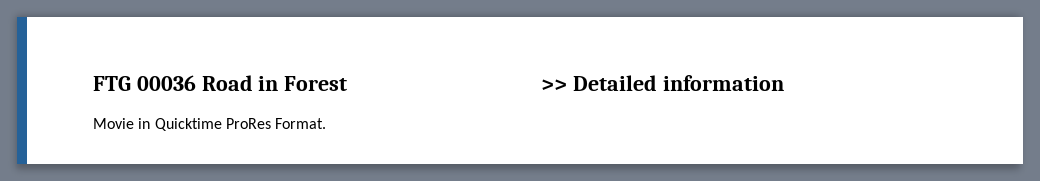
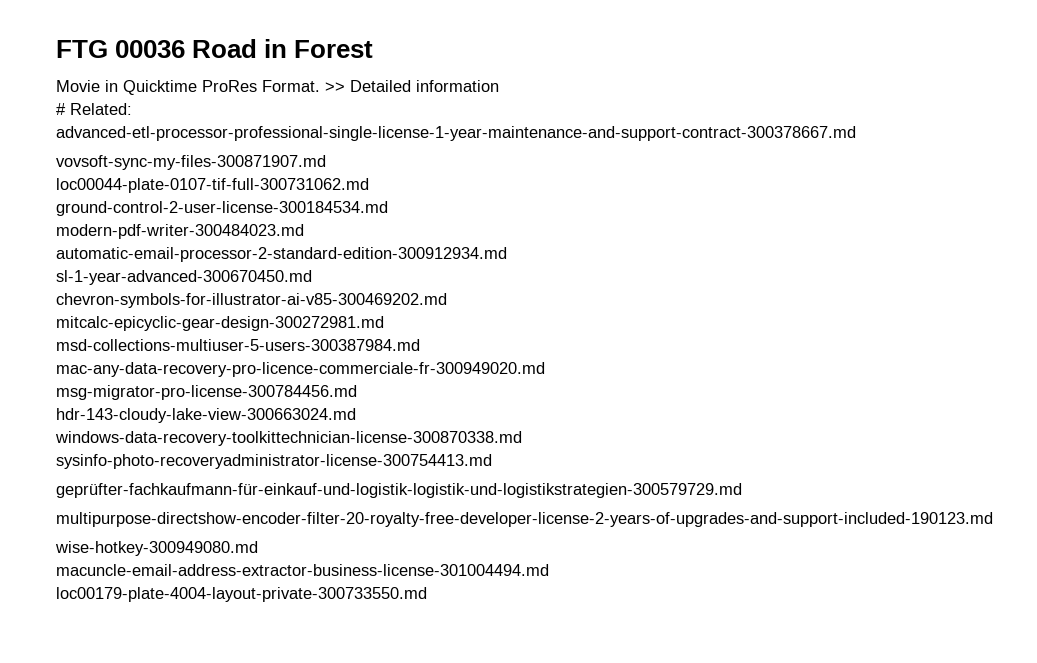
- Movie in Quicktime ProRes Format.
- >> Detailed information
+ Movie in Quicktime ProRes Format. >> Detailed information
+ # Related:
+ advanced-etl-processor-professional-single-license-1-year-maintenance-and-support-contract-300378667.md
+ vovsoft-sync-my-files-300871907.md
+ loc00044-plate-0107-tif-full-300731062.md
+ ground-control-2-user-license-300184534.md
+ modern-pdf-writer-300484023.md
+ automatic-email-processor-2-standard-edition-300912934.md
+ sl-1-year-advanced-300670450.md
+ chevron-symbols-for-illustrator-ai-v85-300469202.md
+ mitcalc-epicyclic-gear-design-300272981.md
+ msd-collections-multiuser-5-users-300387984.md
+ mac-any-data-recovery-pro-licence-commerciale-fr-300949020.md
+ msg-migrator-pro-license-300784456.md
+ hdr-143-cloudy-lake-view-300663024.md
+ windows-data-recovery-toolkittechnician-license-300870338.md
+ sysinfo-photo-recoveryadministrator-license-300754413.md
+ geprüfter-fachkaufmann-für-einkauf-und-logistik-logistik-und-logistikstrategien-300579729.md
+ multipurpose-directshow-encoder-filter-20-royalty-free-developer-license-2-years-of-upgrades-and-support-included-190123.md
+ wise-hotkey-300949080.md
+ macuncle-email-address-extractor-business-license-301004494.md
+ loc00179-plate-4004-layout-private-300733550.md

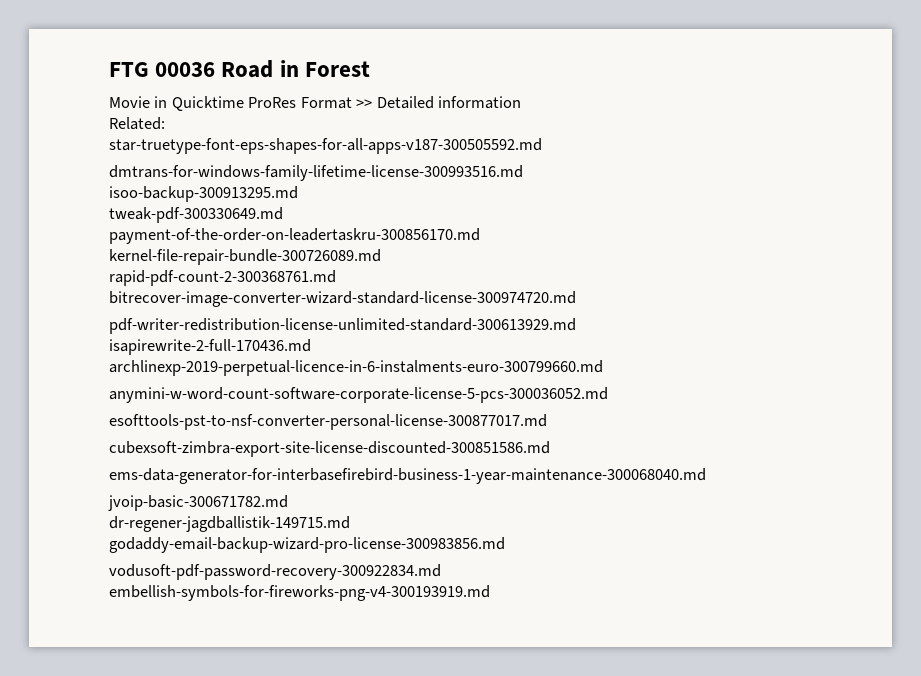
- Movie in Quicktime ProRes Format. >> Detailed information
+ Movie in Quicktime ProRes Format >> Detailed information
- # Related:
+ Related:
- advanced-etl-processor-professional-single-license-1-year-maintenance-and-support-contract-300378667.md
- vovsoft-sync-my-files-300871907.md
- loc00044-plate-0107-tif-full-300731062.md
- ground-control-2-user-license-300184534.md
- modern-pdf-writer-300484023.md
- automatic-email-processor-2-standard-edition-300912934.md
- sl-1-year-advanced-300670450.md
- chevron-symbols-for-illustrator-ai-v85-300469202.md
- mitcalc-epicyclic-gear-design-300272981.md
- msd-collections-multiuser-5-users-300387984.md
- mac-any-data-recovery-pro-licence-commerciale-fr-300949020.md
- msg-migrator-pro-license-300784456.md
- hdr-143-cloudy-lake-view-300663024.md
- windows-data-recovery-toolkittechnician-license-300870338.md
- sysinfo-photo-recoveryadministrator-license-300754413.md
- geprüfter-fachkaufmann-für-einkauf-und-logistik-logistik-und-logistikstrategien-300579729.md
- multipurpose-directshow-encoder-filter-20-royalty-free-developer-license-2-years-of-upgrades-and-support-included-190123.md
- wise-hotkey-300949080.md
- macuncle-email-address-extractor-business-license-301004494.md
- loc00179-plate-4004-layout-private-300733550.md
+ star-truetype-font-eps-shapes-for-all-apps-v187-300505592.md
+ dmtrans-for-windows-family-lifetime-license-300993516.md
+ isoo-backup-300913295.md
+ tweak-pdf-300330649.md
+ payment-of-the-order-on-leadertaskru-300856170.md
+ kernel-file-repair-bundle-300726089.md
+ rapid-pdf-count-2-300368761.md
+ bitrecover-image-converter-wizard-standard-license-300974720.md
+ pdf-writer-redistribution-license-unlimited-standard-300613929.md
+ isapirewrite-2-full-170436.md
+ archlinexp-2019-perpetual-licence-in-6-instalments-euro-300799660.md
+ anymini-w-word-count-software-corporate-license-5-pcs-300036052.md
+ esofttools-pst-to-nsf-converter-personal-license-300877017.md
+ cubexsoft-zimbra-export-site-license-discounted-300851586.md
+ ems-data-generator-for-interbasefirebird-business-1-year-maintenance-300068040.md
+ jvoip-basic-300671782.md
+ dr-regener-jagdballistik-149715.md
+ godaddy-email-backup-wizard-pro-license-300983856.md
+ vodusoft-pdf-password-recovery-300922834.md
+ embellish-symbols-for-fireworks-png-v4-300193919.md

